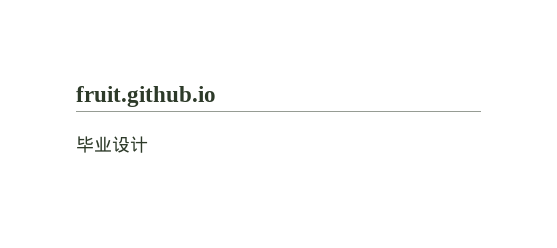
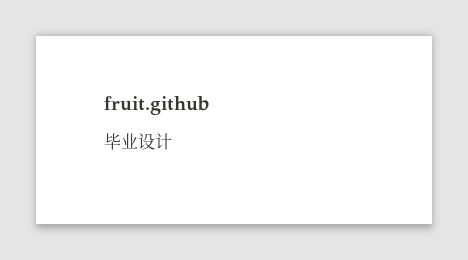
- fruit.github.io
+ fruit.github

